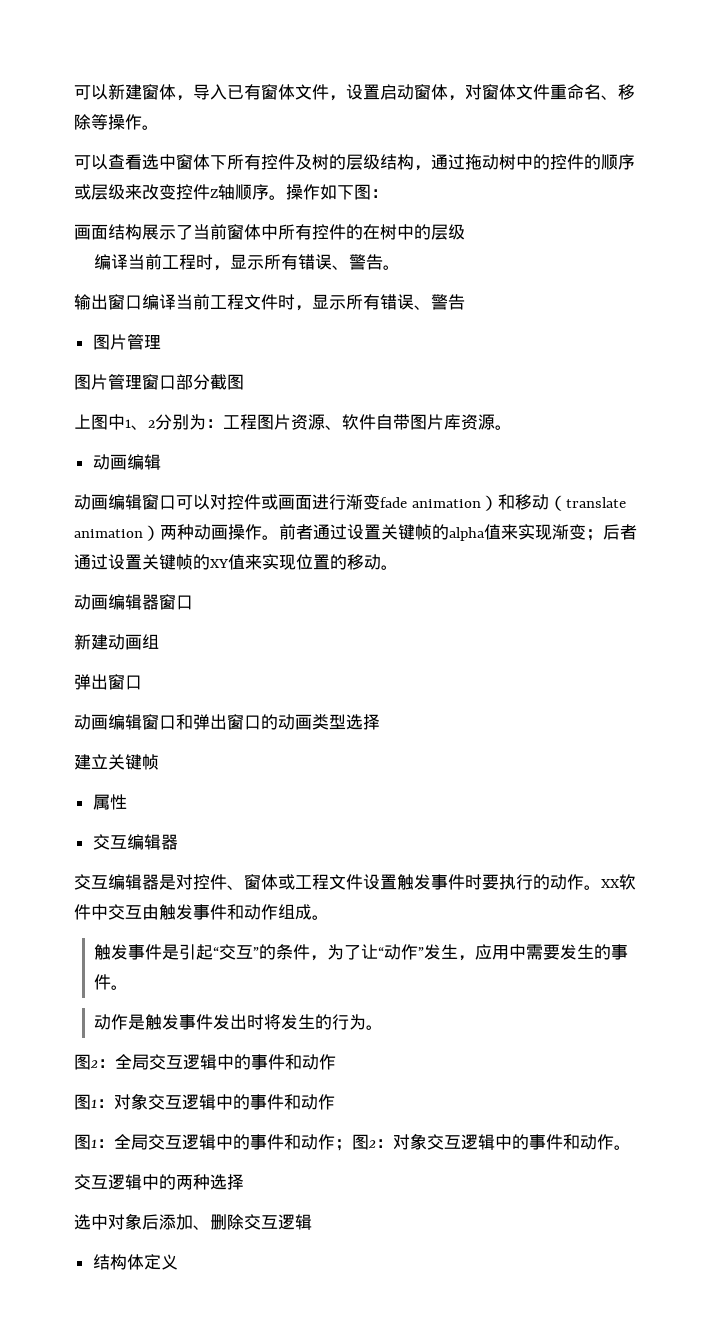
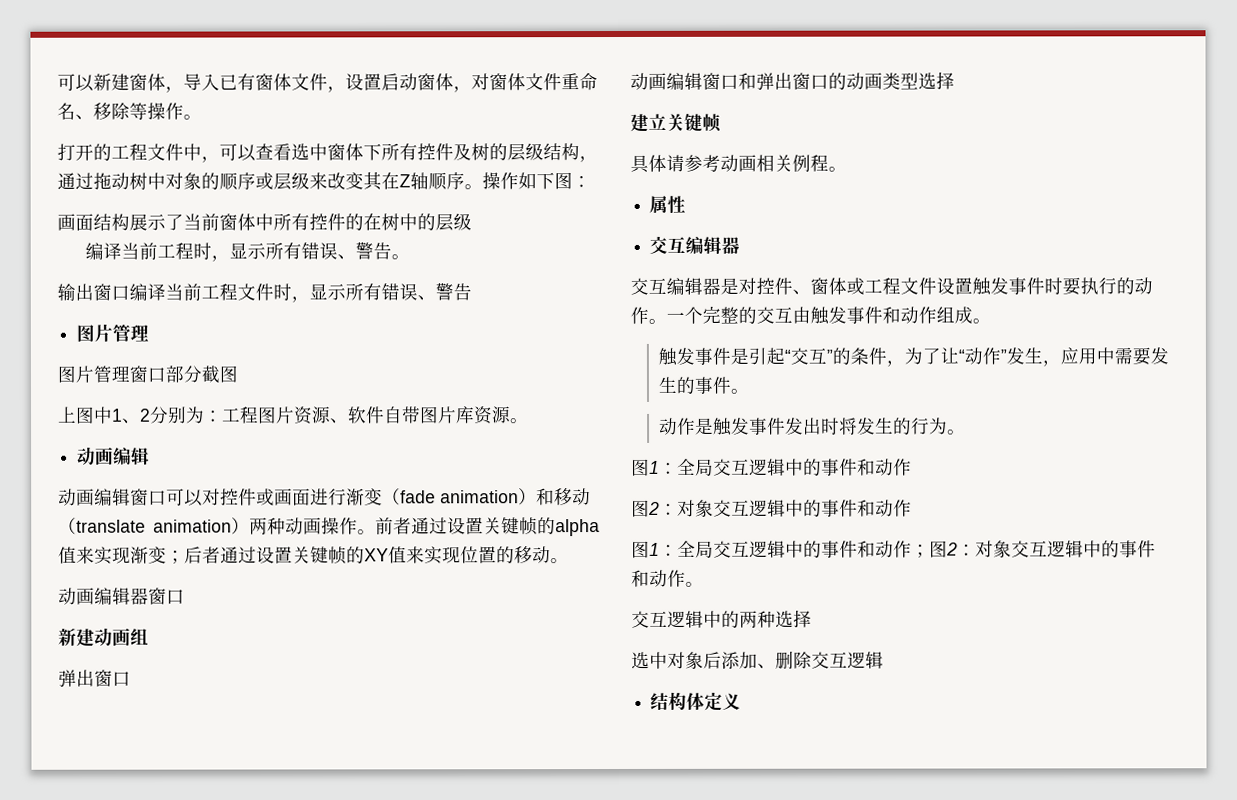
- 可以查看选中窗体下所有控件及树的层级结构，通过拖动树中的控件的顺序或层级来改变控件Z轴顺序。
+ 打开的工程文件中，可以查看选中窗体下所有控件及树的层级结构，通过拖动树中对象的顺序或层级来改变其在Z轴顺序。
- 动画编辑窗口可以对控件或画面进行渐变fade animation）和移动（translate animation）两种动画操作。
+ 动画编辑窗口可以对控件或画面进行渐变（fade animation）和移动（translate animation）两种动画操作。
+ 具体请参考动画相关例程。
- XX软件中交互由触发事件和动作组成。
+ 一个完整的交互由触发事件和动作组成。
  动作是触发事件发出时将发生的行为。
- 图2：全局交互逻辑中的事件和动作
- 图1：对象交互逻辑中的事件和动作
+ 图1：全局交互逻辑中的事件和动作
+ 图2：对象交互逻辑中的事件和动作

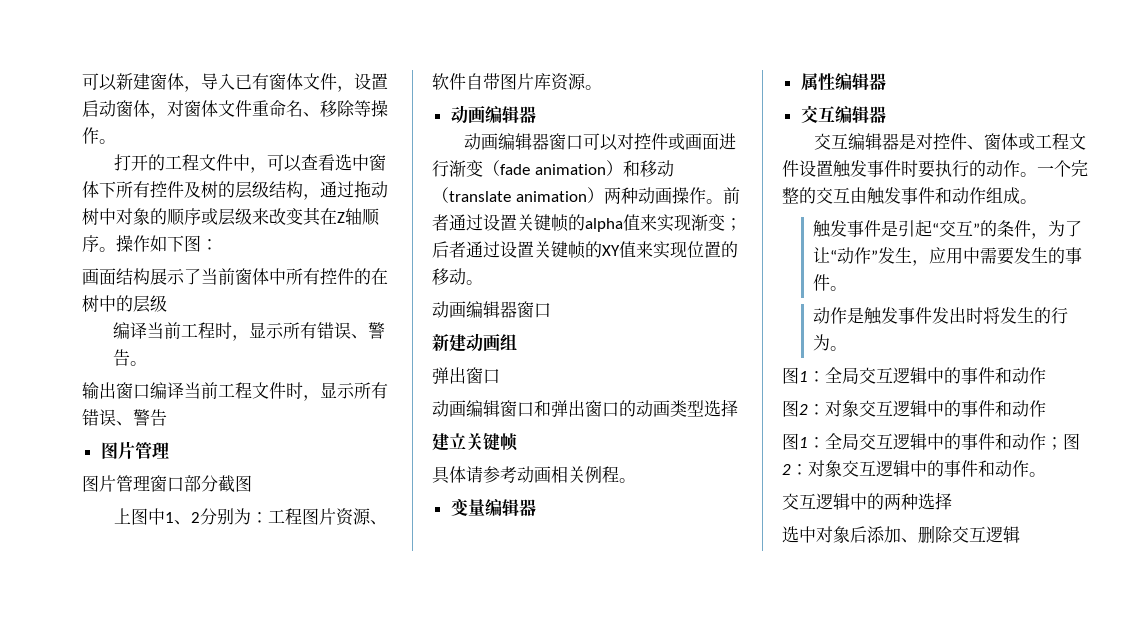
  上图中1、2分别为：工程图片资源、软件自带图片库资源。
- 动画编辑
- 动画编辑窗口可以对控件或画面进行渐变（fade animation）和移动（translate animation）两种动画操作。
+ 动画编辑器
+ 动画编辑器窗口可以对控件或画面进行渐变（fade animation）和移动（translate animation）两种动画操作。
+ 变量编辑器
- 属性
+ 属性编辑器
- 结构体定义

